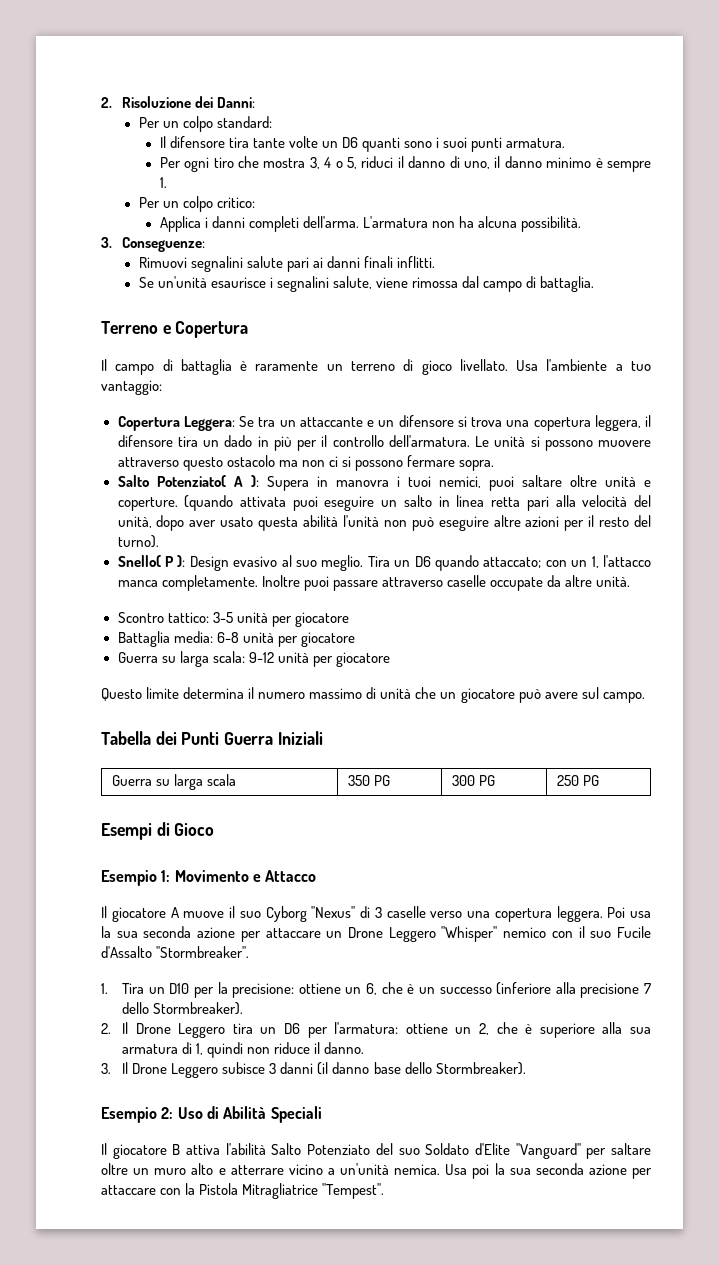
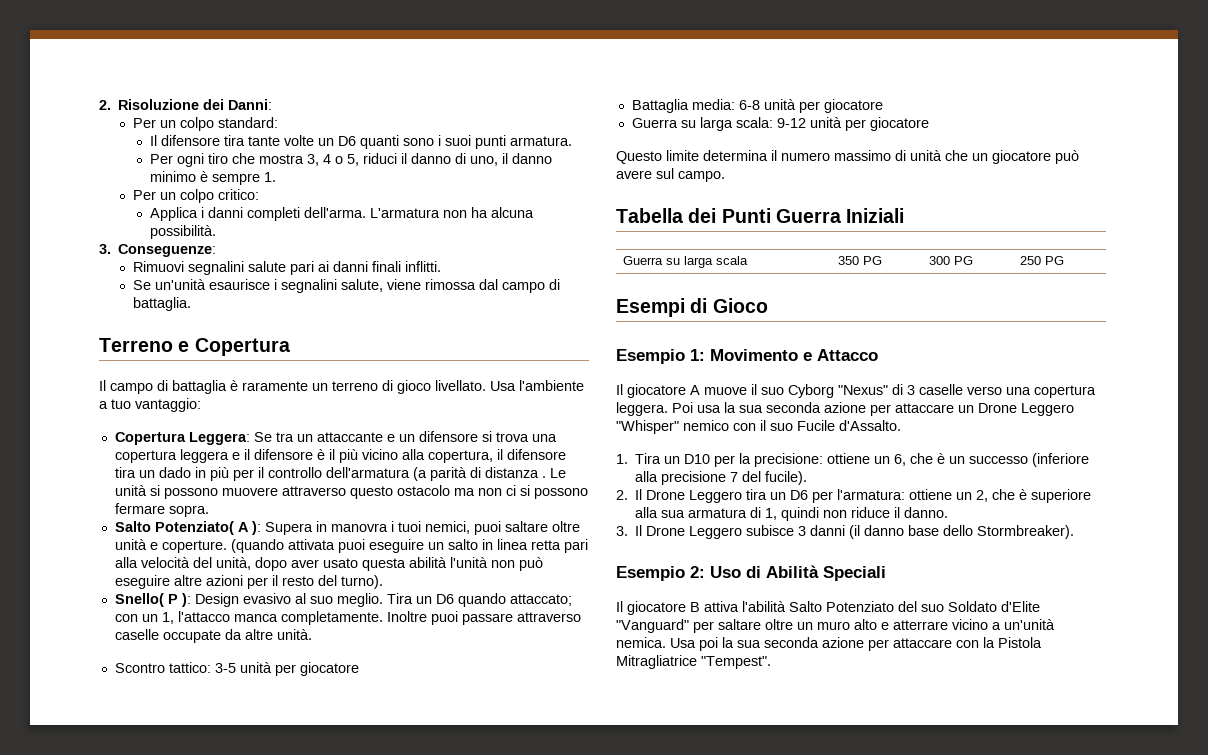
- Copertura Leggera: Se tra un attaccante e un difensore si trova una copertura leggera, il difensore tira un dado in più per il controllo dell'armatura.
+ Copertura Leggera: Se tra un attaccante e un difensore si trova una copertura leggera e il difensore è il più vicino alla copertura, il difensore tira un dado in più per il controllo dell'armatura (a parità di distanza .
- Poi usa la sua seconda azione per attaccare un Drone Leggero "Whisper" nemico con il suo Fucile d'Assalto "Stormbreaker".
+ Poi usa la sua seconda azione per attaccare un Drone Leggero "Whisper" nemico con il suo Fucile d'Assalto.
- 1. Tira un D10 per la precisione: ottiene un 6, che è un successo (inferiore alla precisione 7 dello Stormbreaker).
+ 1. Tira un D10 per la precisione: ottiene un 6, che è un successo (inferiore alla precisione 7 del fucile).

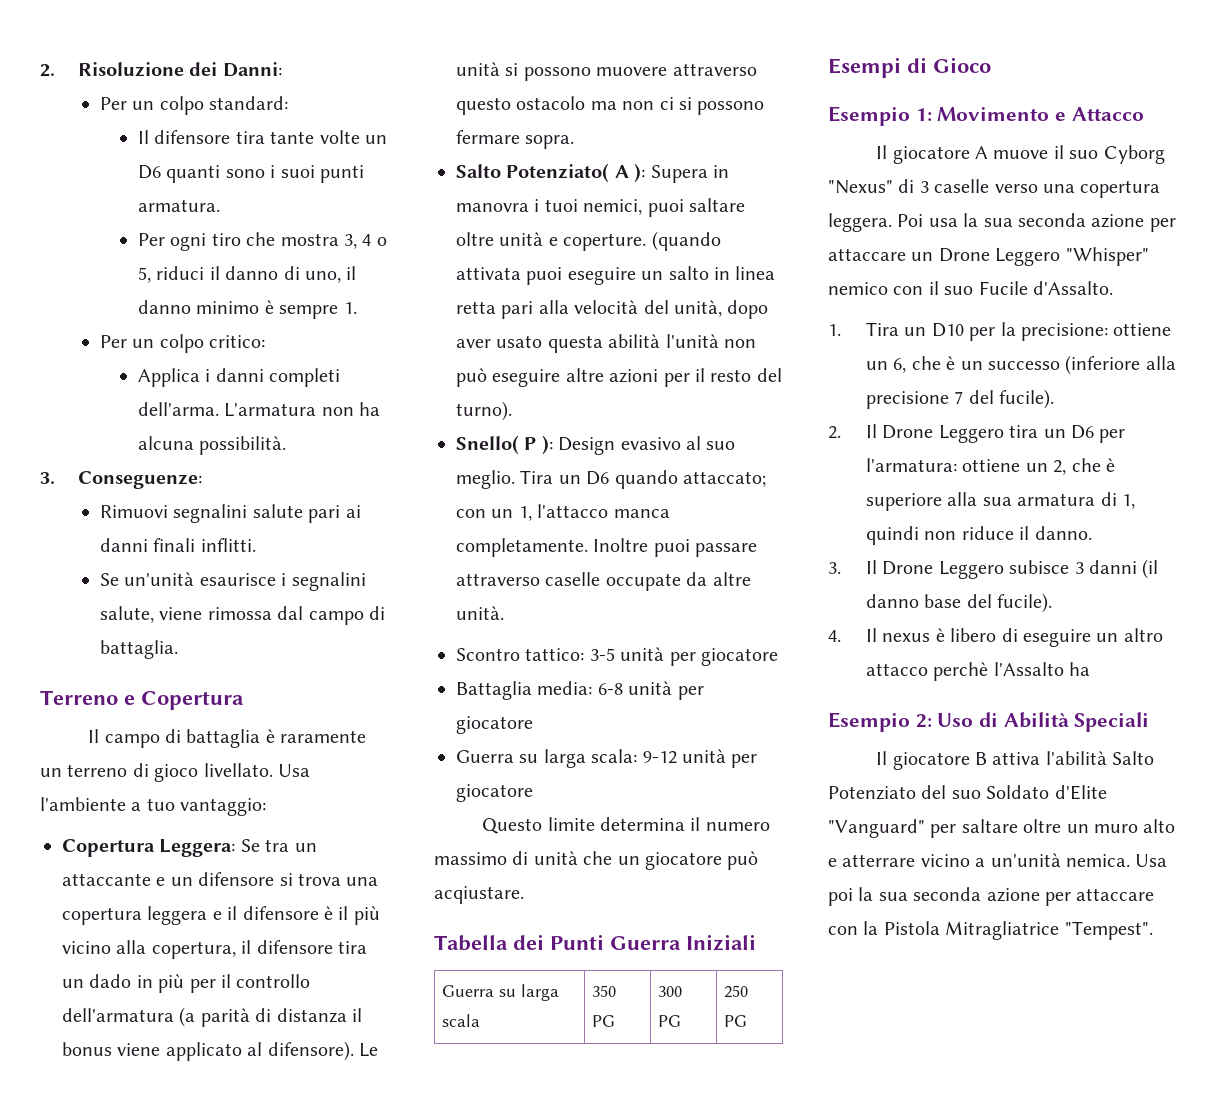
- Copertura Leggera: Se tra un attaccante e un difensore si trova una copertura leggera e il difensore è il più vicino alla copertura, il difensore tira un dado in più per il controllo dell'armatura (a parità di distanza .
+ Copertura Leggera: Se tra un attaccante e un difensore si trova una copertura leggera e il difensore è il più vicino alla copertura, il difensore tira un dado in più per il controllo dell'armatura (a parità di distanza il bonus viene applicato al difensore).
- Questo limite determina il numero massimo di unità che un giocatore può avere sul campo.
+ Questo limite determina il numero massimo di unità che un giocatore può acqiustare.
- 3. Il Drone Leggero subisce 3 danni (il danno base dello Stormbreaker).
+ 3. Il Drone Leggero subisce 3 danni (il danno base del fucile).
+ 4. Il nexus è libero di eseguire un altro attacco perchè l'Assalto ha

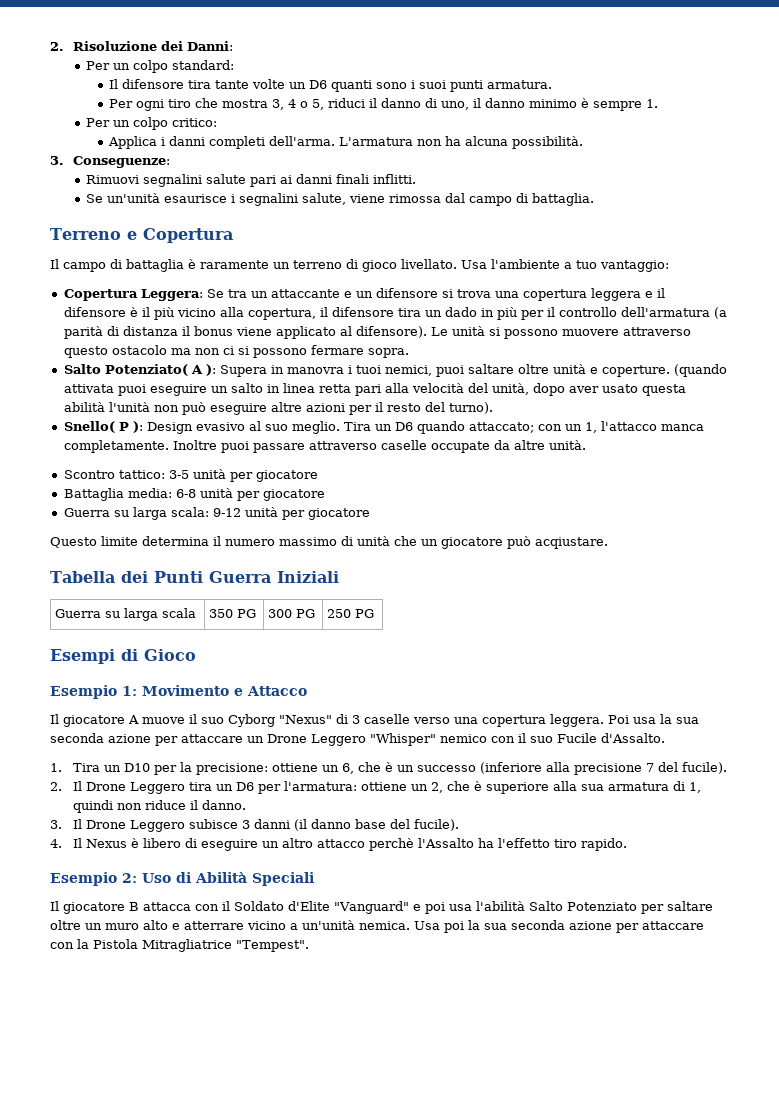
- 4. Il nexus è libero di eseguire un altro attacco perchè l'Assalto ha
+ 4. Il Nexus è libero di eseguire un altro attacco perchè l'Assalto ha l'effetto tiro rapido.
- Il giocatore B attiva l'abilità Salto Potenziato del suo Soldato d'Elite "Vanguard" per saltare oltre un muro alto e atterrare vicino a un'unità nemica.
+ Il giocatore B attacca con il Soldato d'Elite "Vanguard" e poi usa l'abilità Salto Potenziato per saltare oltre un muro alto e atterrare vicino a un'unità nemica.

